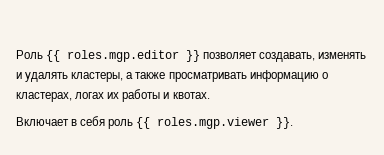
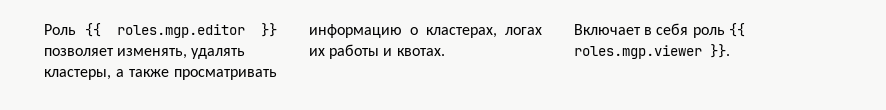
- Роль {{ roles.mgp.editor }} позволяет создавать, изменять и удалять кластеры, а также просматривать информацию о кластерах, логах их работы и квотах.
+ Роль {{ roles.mgp.editor }} позволяет изменять, удалять кластеры, а также просматривать информацию о кластерах, логах их работы и квотах.

